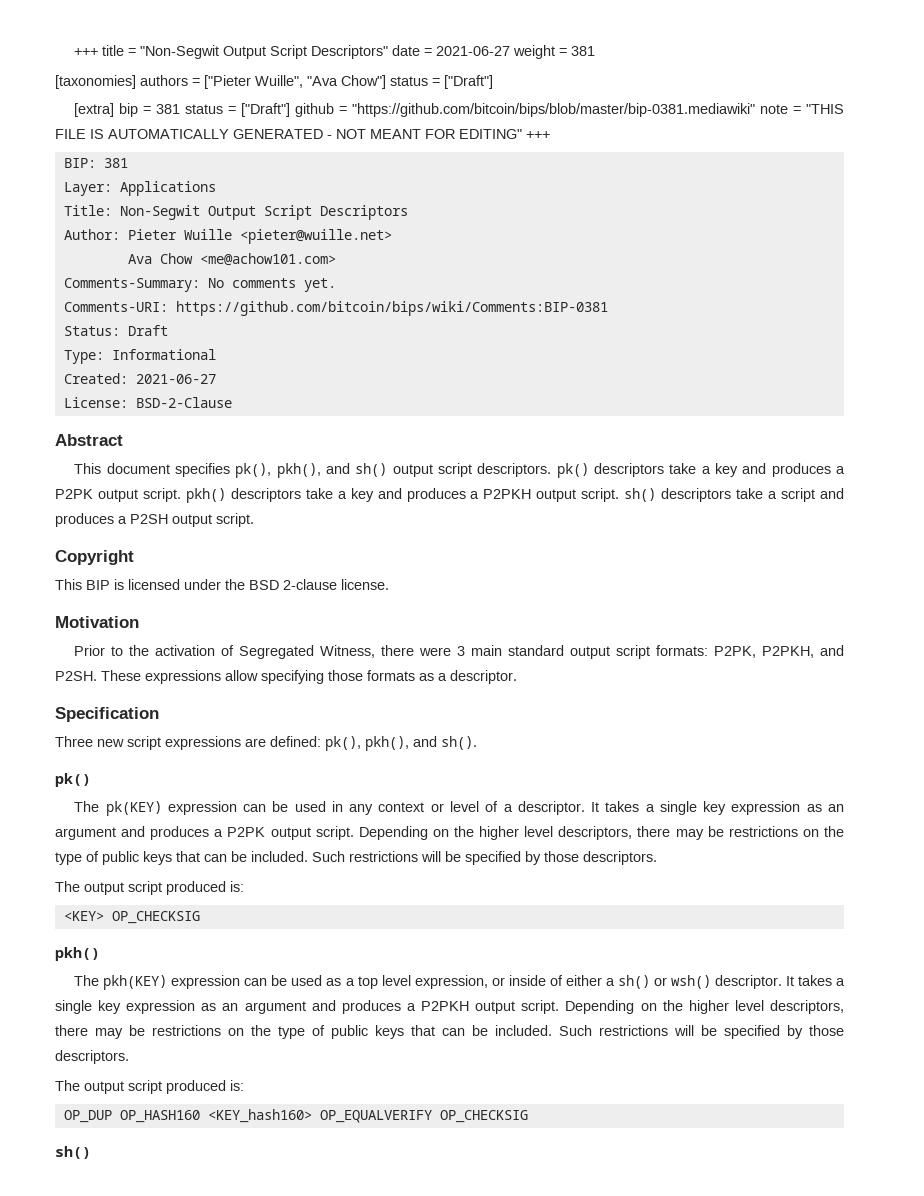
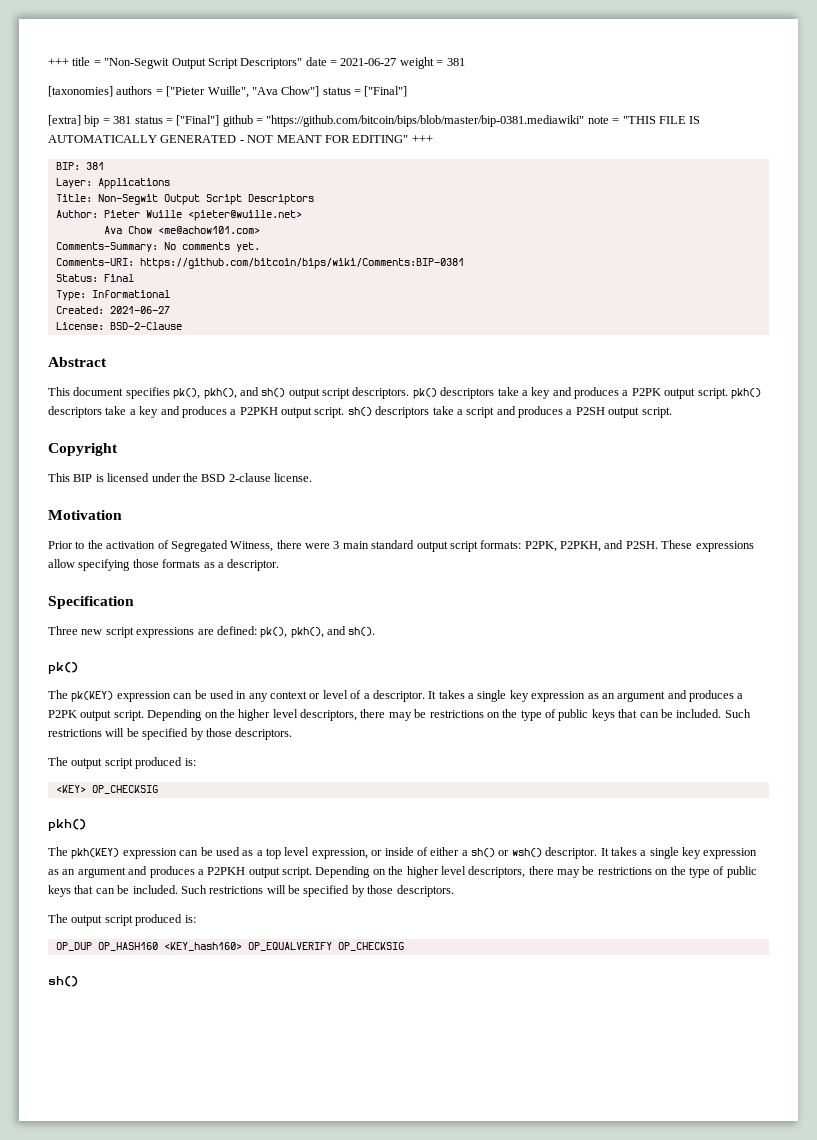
- [taxonomies] authors = ["Pieter Wuille", "Ava Chow"] status = ["Draft"]
+ [taxonomies] authors = ["Pieter Wuille", "Ava Chow"] status = ["Final"]
- [extra] bip = 381 status = ["Draft"] github = "https://github.com/bitcoin/bips/blob/master/bip-0381.mediawiki" note = "THIS FILE IS AUTOMATICALLY GENERATED - NOT MEANT FOR EDITING" +++
+ [extra] bip = 381 status = ["Final"] github = "https://github.com/bitcoin/bips/blob/master/bip-0381.mediawiki" note = "THIS FILE IS AUTOMATICALLY GENERATED - NOT MEANT FOR EDITING" +++
- Status: Draft
+ Status: Final

